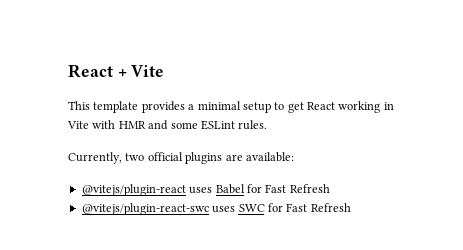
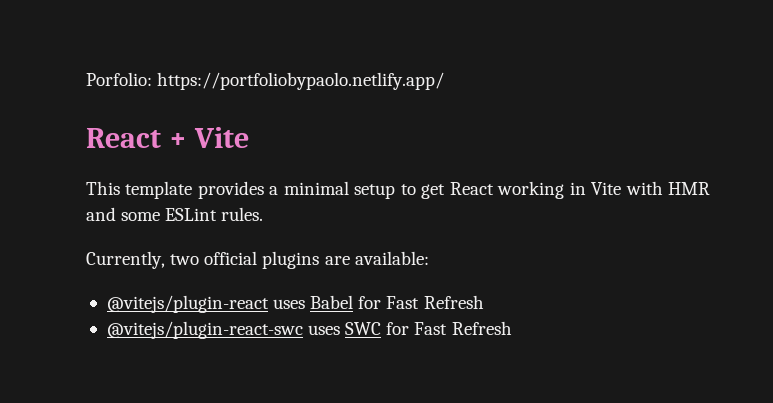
+ Porfolio: https://portfoliobypaolo.netlify.app/

